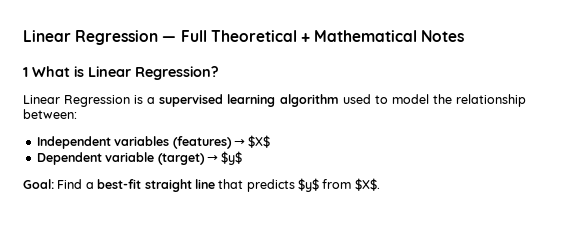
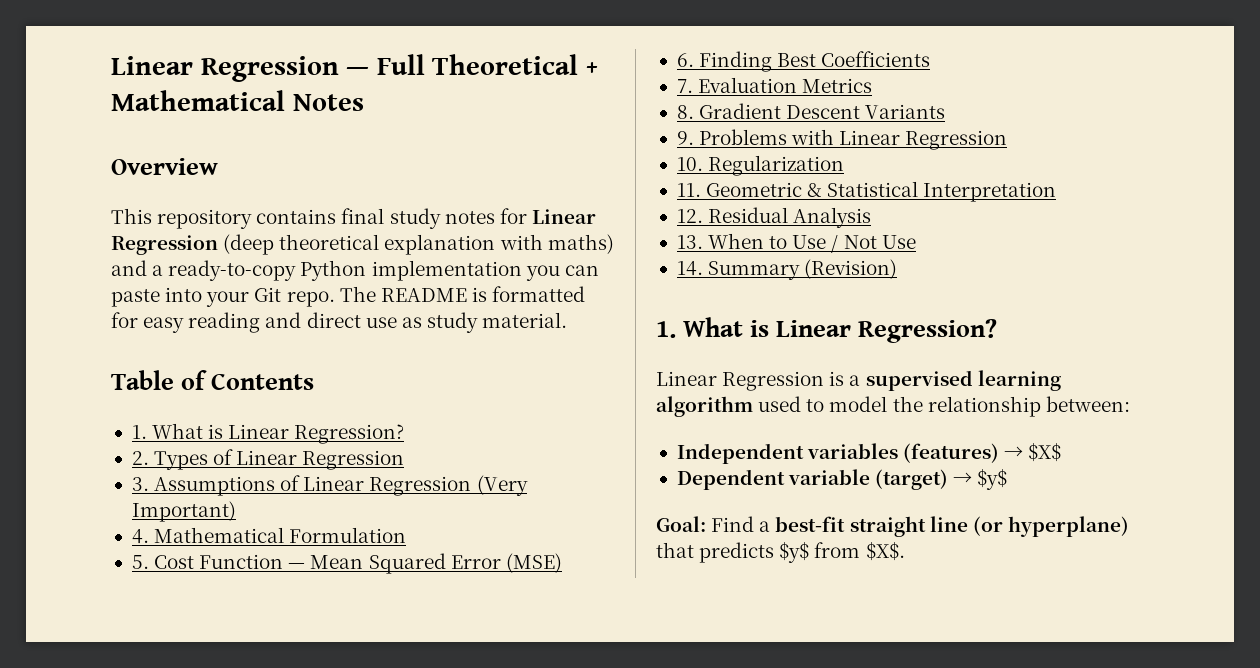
- 1 What is Linear Regression?
+ Overview
+ This repository contains final study notes for Linear Regression (deep theoretical explanation with maths) and a ready-to-copy Python implementation you can paste into your Git repo. The README is formatted for easy reading and direct use as study material.
+ Table of Contents
+ 1. What is Linear Regression?
+ 2. Types of Linear Regression
+ 3. Assumptions of Linear Regression (Very Important)
+ 4. Mathematical Formulation
+ 5. Cost Function — Mean Squared Error (MSE)
+ 6. Finding Best Coefficients
+ 7. Evaluation Metrics
+ 8. Gradient Descent Variants
+ 9. Problems with Linear Regression
+ 10. Regularization
+ 11. Geometric & Statistical Interpretation
+ 12. Residual Analysis
+ 13. When to Use / Not Use
+ 14. Summary (Revision)
+ 1. What is Linear Regression?
- Goal: Find a best-fit straight line that predicts $y$ from $X$.
+ Goal: Find a best-fit straight line (or hyperplane) that predicts $y$ from $X$.

